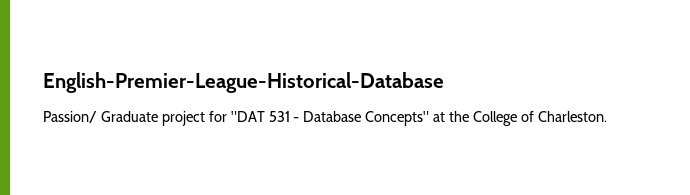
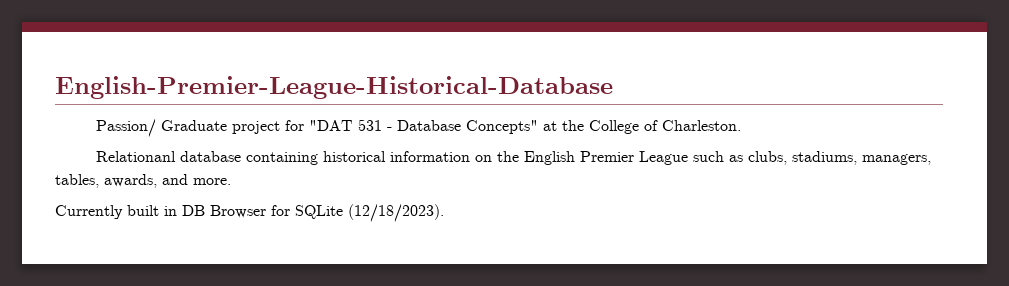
+ Relationanl database containing historical information on the English Premier League such as clubs, stadiums, managers, tables, awards, and more.
+ Currently built in DB Browser for SQLite (12/18/2023).

